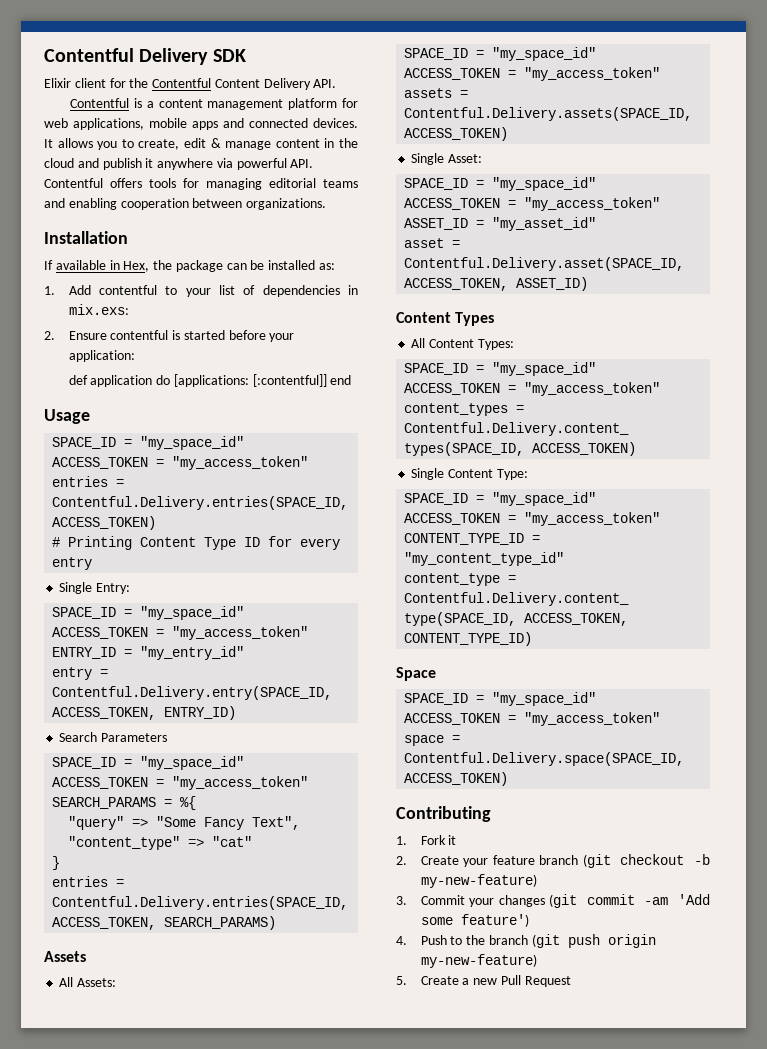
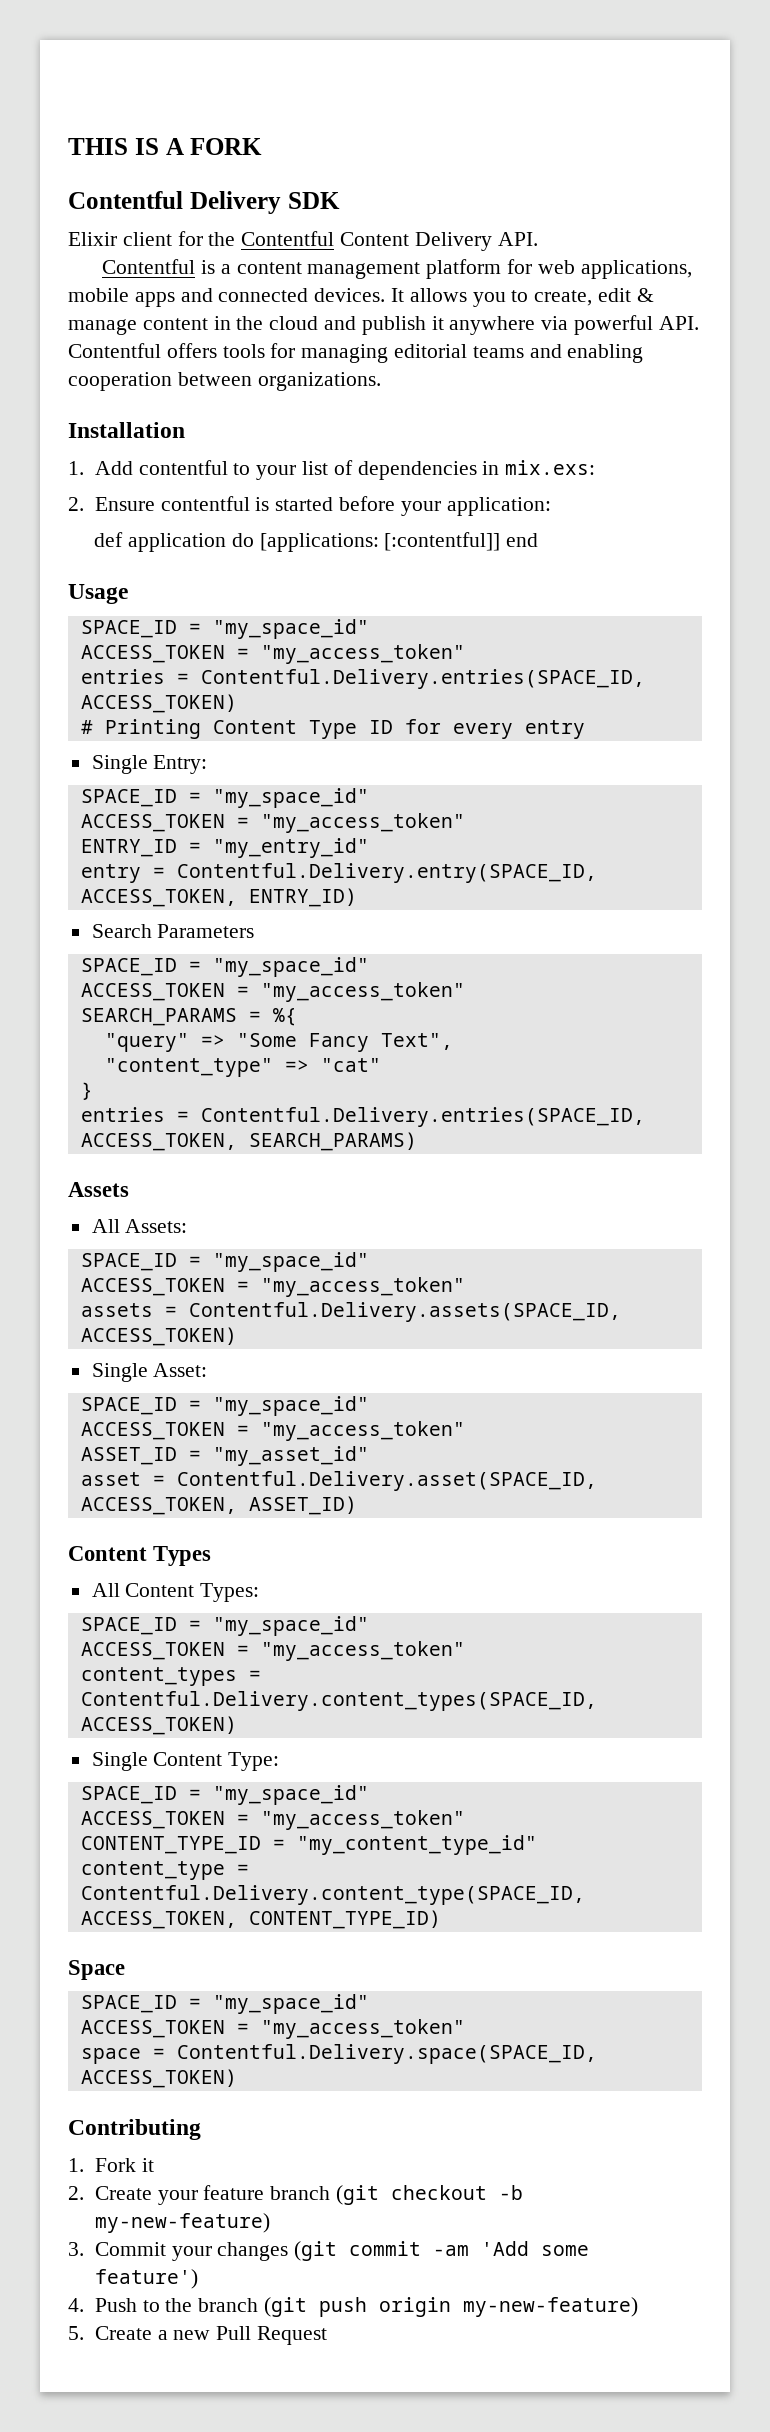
+ THIS IS A FORK
- If available in Hex, the package can be installed as:

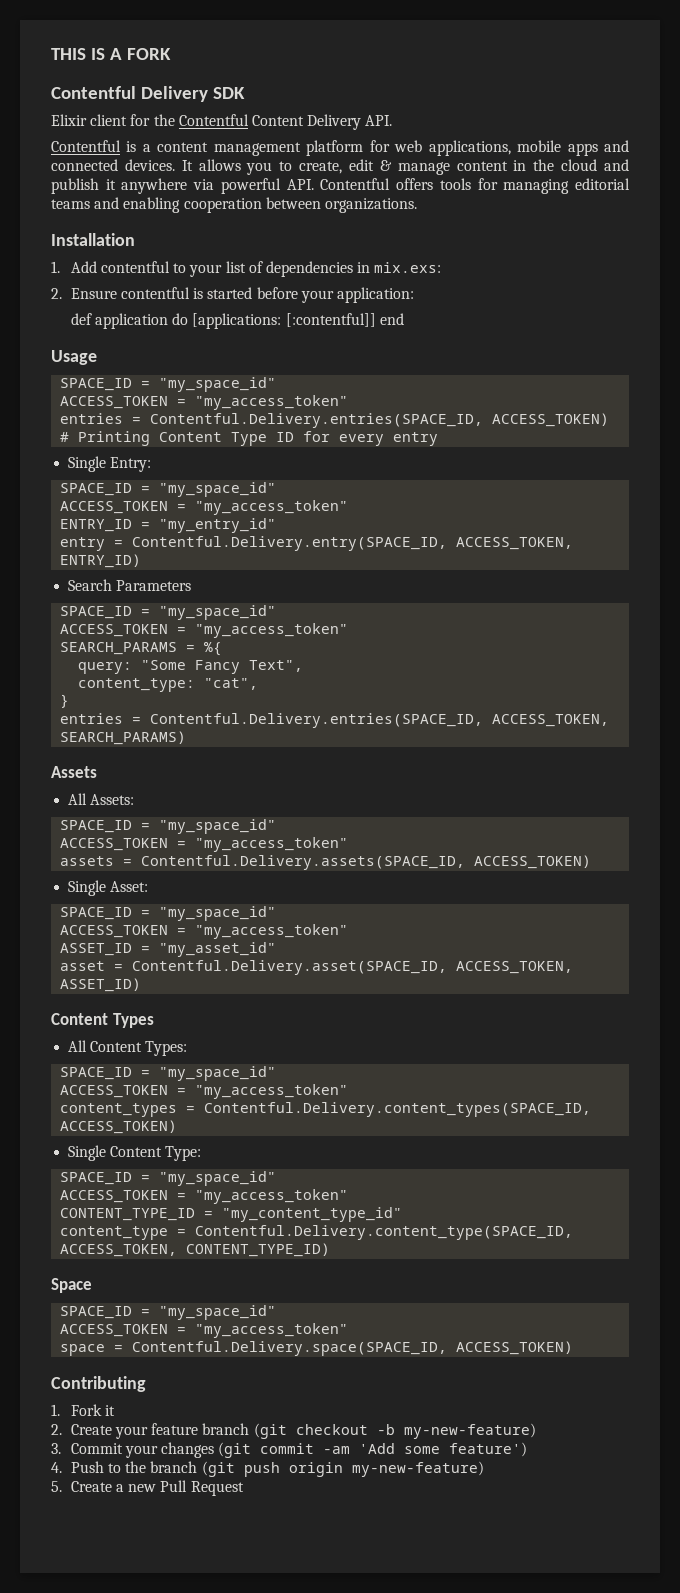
- "query" => "Some Fancy Text",
+ query: "Some Fancy Text",
- "content_type" => "cat"
+ content_type: "cat",

